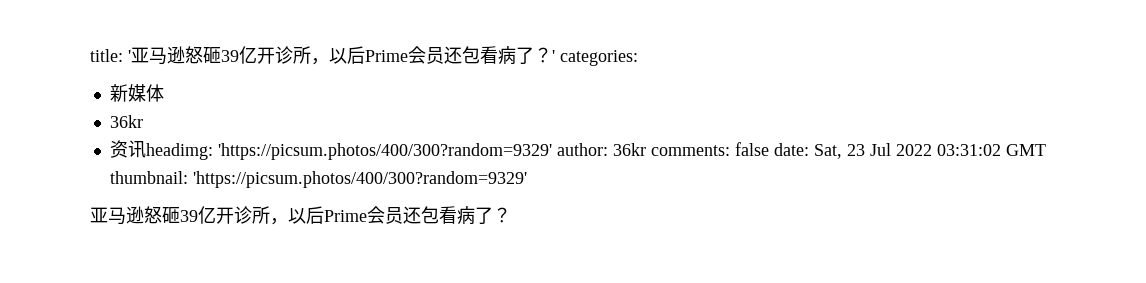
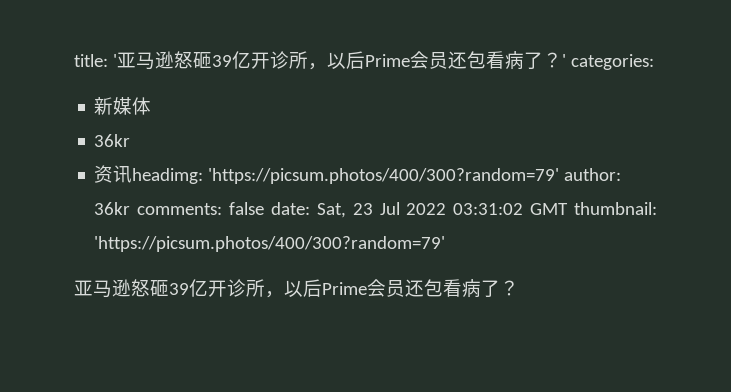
- 资讯headimg: 'https://picsum.photos/400/300?random=9329' author: 36kr comments: false date: Sat, 23 Jul 2022 03:31:02 GMT thumbnail: 'https://picsum.photos/400/300?random=9329'
+ 资讯headimg: 'https://picsum.photos/400/300?random=79' author: 36kr comments: false date: Sat, 23 Jul 2022 03:31:02 GMT thumbnail: 'https://picsum.photos/400/300?random=79'

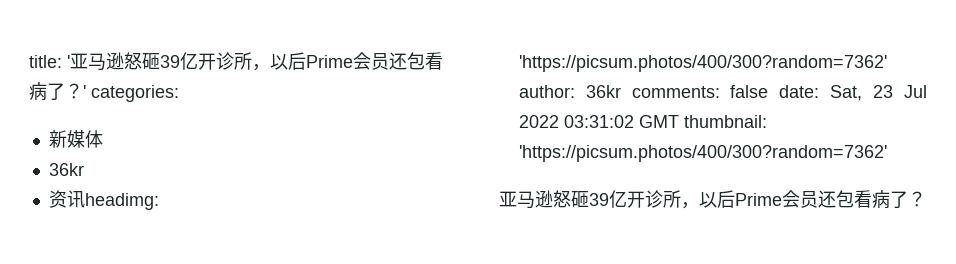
- 资讯headimg: 'https://picsum.photos/400/300?random=79' author: 36kr comments: false date: Sat, 23 Jul 2022 03:31:02 GMT thumbnail: 'https://picsum.photos/400/300?random=79'
+ 资讯headimg: 'https://picsum.photos/400/300?random=7362' author: 36kr comments: false date: Sat, 23 Jul 2022 03:31:02 GMT thumbnail: 'https://picsum.photos/400/300?random=7362'

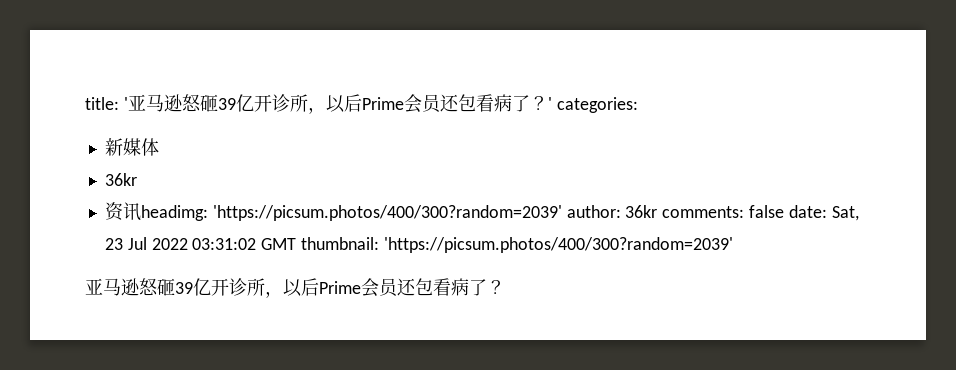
- 资讯headimg: 'https://picsum.photos/400/300?random=7362' author: 36kr comments: false date: Sat, 23 Jul 2022 03:31:02 GMT thumbnail: 'https://picsum.photos/400/300?random=7362'
+ 资讯headimg: 'https://picsum.photos/400/300?random=2039' author: 36kr comments: false date: Sat, 23 Jul 2022 03:31:02 GMT thumbnail: 'https://picsum.photos/400/300?random=2039'

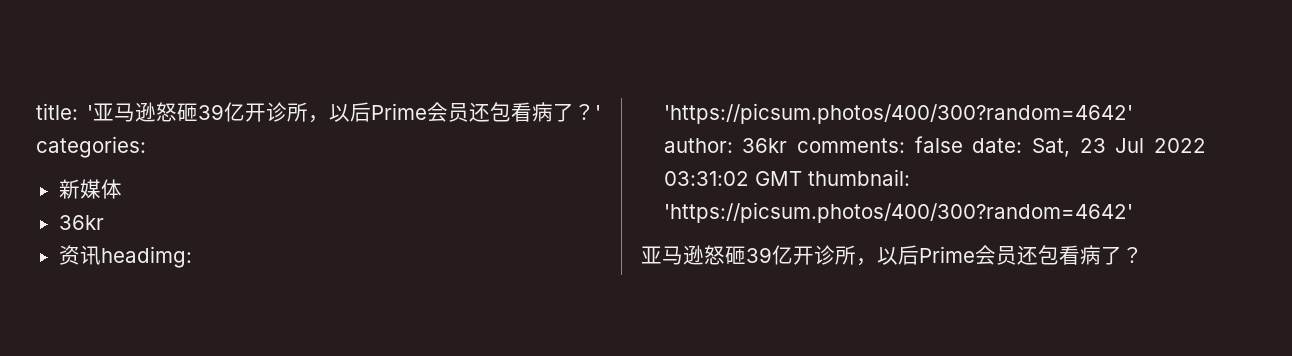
- 资讯headimg: 'https://picsum.photos/400/300?random=2039' author: 36kr comments: false date: Sat, 23 Jul 2022 03:31:02 GMT thumbnail: 'https://picsum.photos/400/300?random=2039'
+ 资讯headimg: 'https://picsum.photos/400/300?random=4642' author: 36kr comments: false date: Sat, 23 Jul 2022 03:31:02 GMT thumbnail: 'https://picsum.photos/400/300?random=4642'

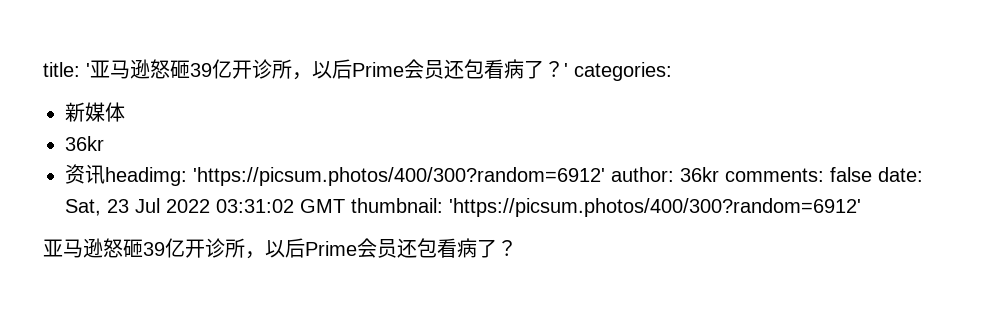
- 资讯headimg: 'https://picsum.photos/400/300?random=4642' author: 36kr comments: false date: Sat, 23 Jul 2022 03:31:02 GMT thumbnail: 'https://picsum.photos/400/300?random=4642'
+ 资讯headimg: 'https://picsum.photos/400/300?random=6912' author: 36kr comments: false date: Sat, 23 Jul 2022 03:31:02 GMT thumbnail: 'https://picsum.photos/400/300?random=6912'

